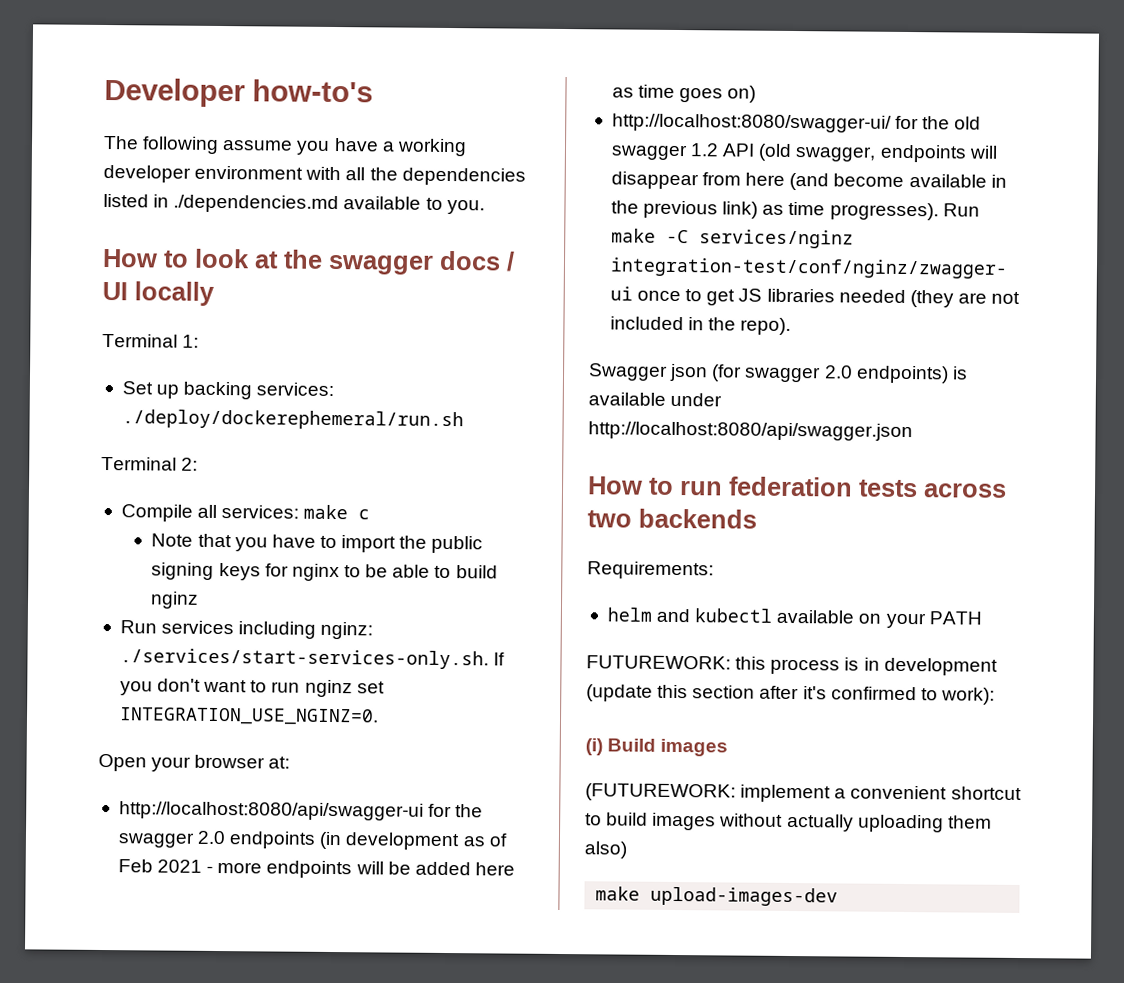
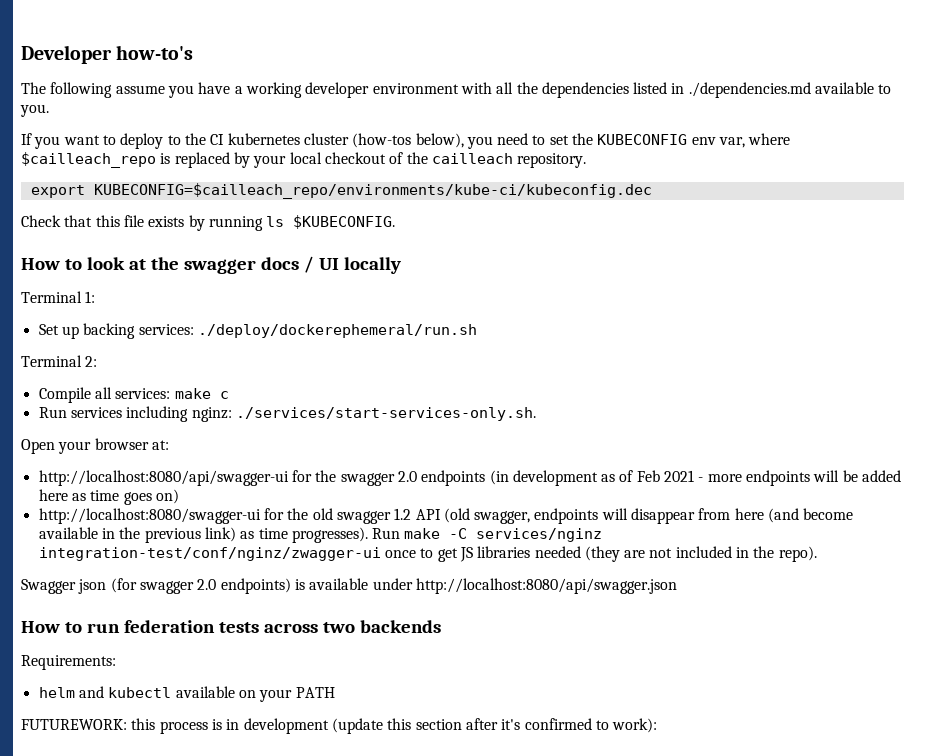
+ If you want to deploy to the CI kubernetes cluster (how-tos below), you need to set the KUBECONFIG env var, where $cailleach_repo is replaced by your local checkout of the cailleach repository.
+ export KUBECONFIG=$cailleach_repo/environments/kube-ci/kubeconfig.dec
+ Check that this file exists by running ls $KUBECONFIG.
- Note that you have to import the public signing keys for nginx to be able to build nginz
- Run services including nginz: ./services/start-services-only.sh. If you don't want to run nginz set INTEGRATION_USE_NGINZ=0.
+ Run services including nginz: ./services/start-services-only.sh.
- http://localhost:8080/swagger-ui/ for the old swagger 1.2 API (old swagger, endpoints will disappear from here (and become available in the previous link) as time progresses).
+ http://localhost:8080/swagger-ui for the old swagger 1.2 API (old swagger, endpoints will disappear from here (and become available in the previous link) as time progresses).
- (i) Build images
- (FUTUREWORK: implement a convenient shortcut to build images without actually uploading them also)
- make upload-images-dev

